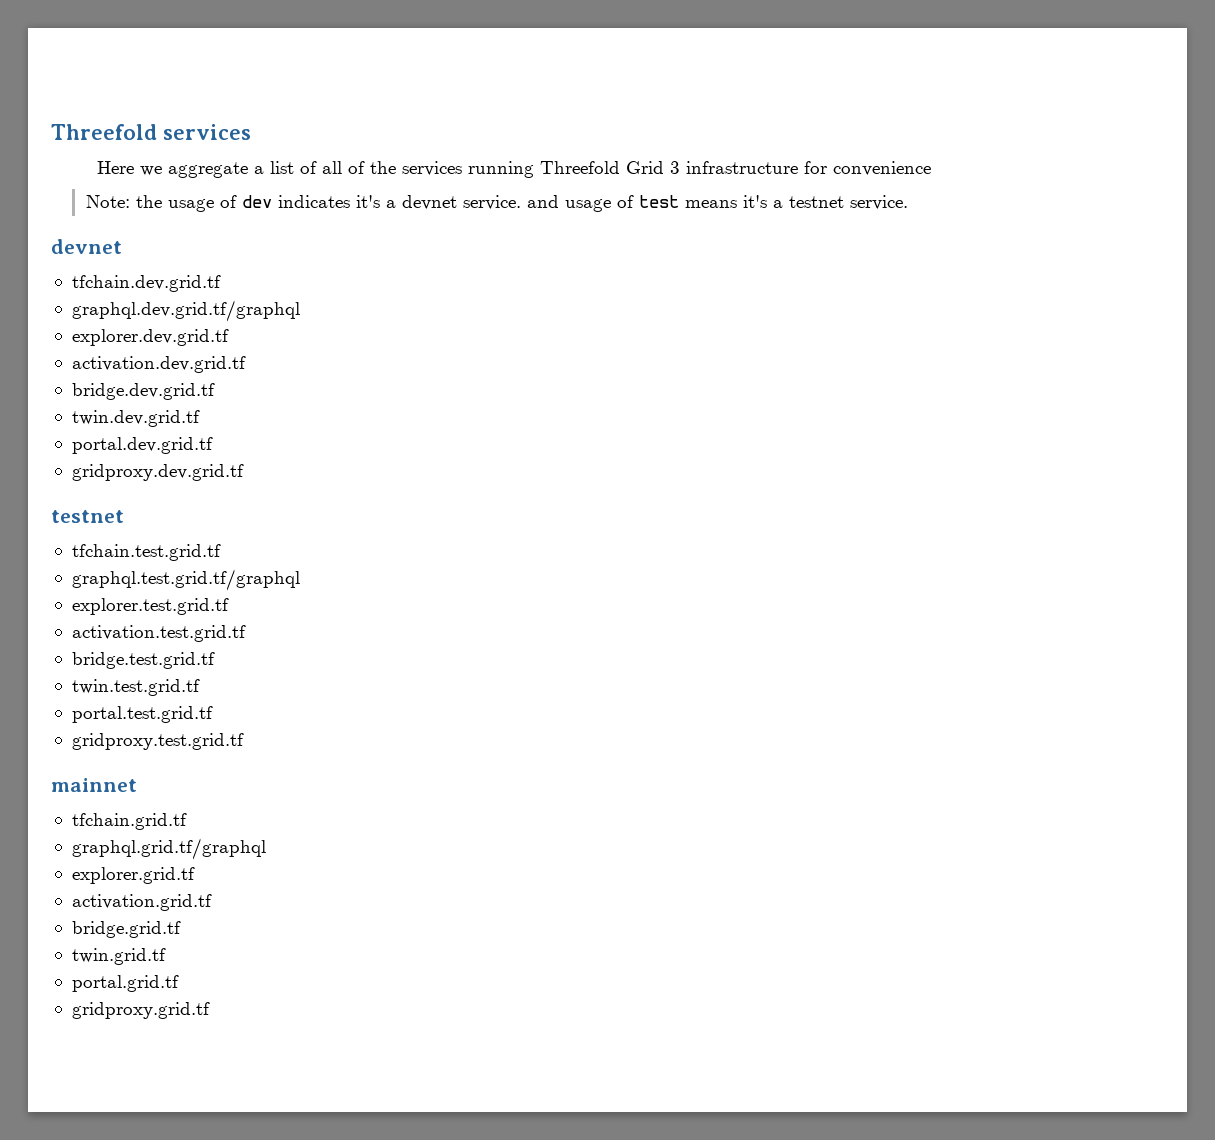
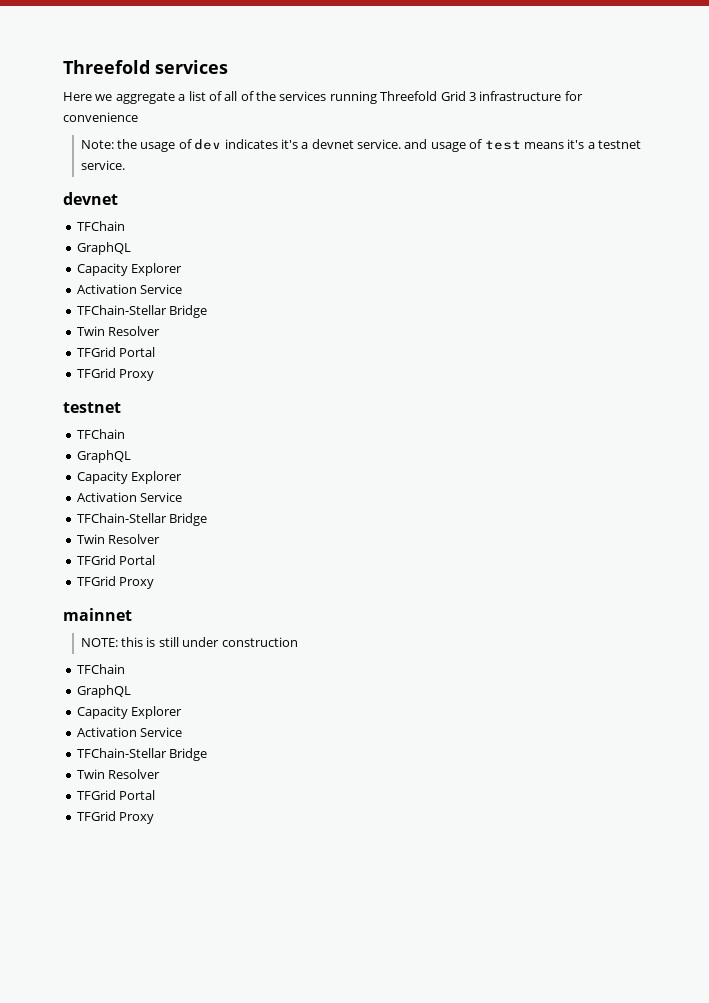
  Note: the usage of dev indicates it's a devnet service. and usage of test means it's a testnet service.
  devnet
- tfchain.dev.grid.tf
- graphql.dev.grid.tf/graphql
- explorer.dev.grid.tf
- activation.dev.grid.tf
- bridge.dev.grid.tf
- twin.dev.grid.tf
- portal.dev.grid.tf
- gridproxy.dev.grid.tf
+ TFChain
+ GraphQL
+ Capacity Explorer
+ Activation Service
+ TFChain-Stellar Bridge
+ Twin Resolver
+ TFGrid Portal
+ TFGrid Proxy
  testnet
- tfchain.test.grid.tf
- graphql.test.grid.tf/graphql
- explorer.test.grid.tf
- activation.test.grid.tf
- bridge.test.grid.tf
- twin.test.grid.tf
- portal.test.grid.tf
- gridproxy.test.grid.tf
+ TFChain
+ GraphQL
+ Capacity Explorer
+ Activation Service
+ TFChain-Stellar Bridge
+ Twin Resolver
+ TFGrid Portal
+ TFGrid Proxy
  mainnet
- tfchain.grid.tf
- graphql.grid.tf/graphql
- explorer.grid.tf
- activation.grid.tf
- bridge.grid.tf
- twin.grid.tf
- portal.grid.tf
- gridproxy.grid.tf
+ NOTE: this is still under construction
+ TFChain
+ GraphQL
+ Capacity Explorer
+ Activation Service
+ TFChain-Stellar Bridge
+ Twin Resolver
+ TFGrid Portal
+ TFGrid Proxy

